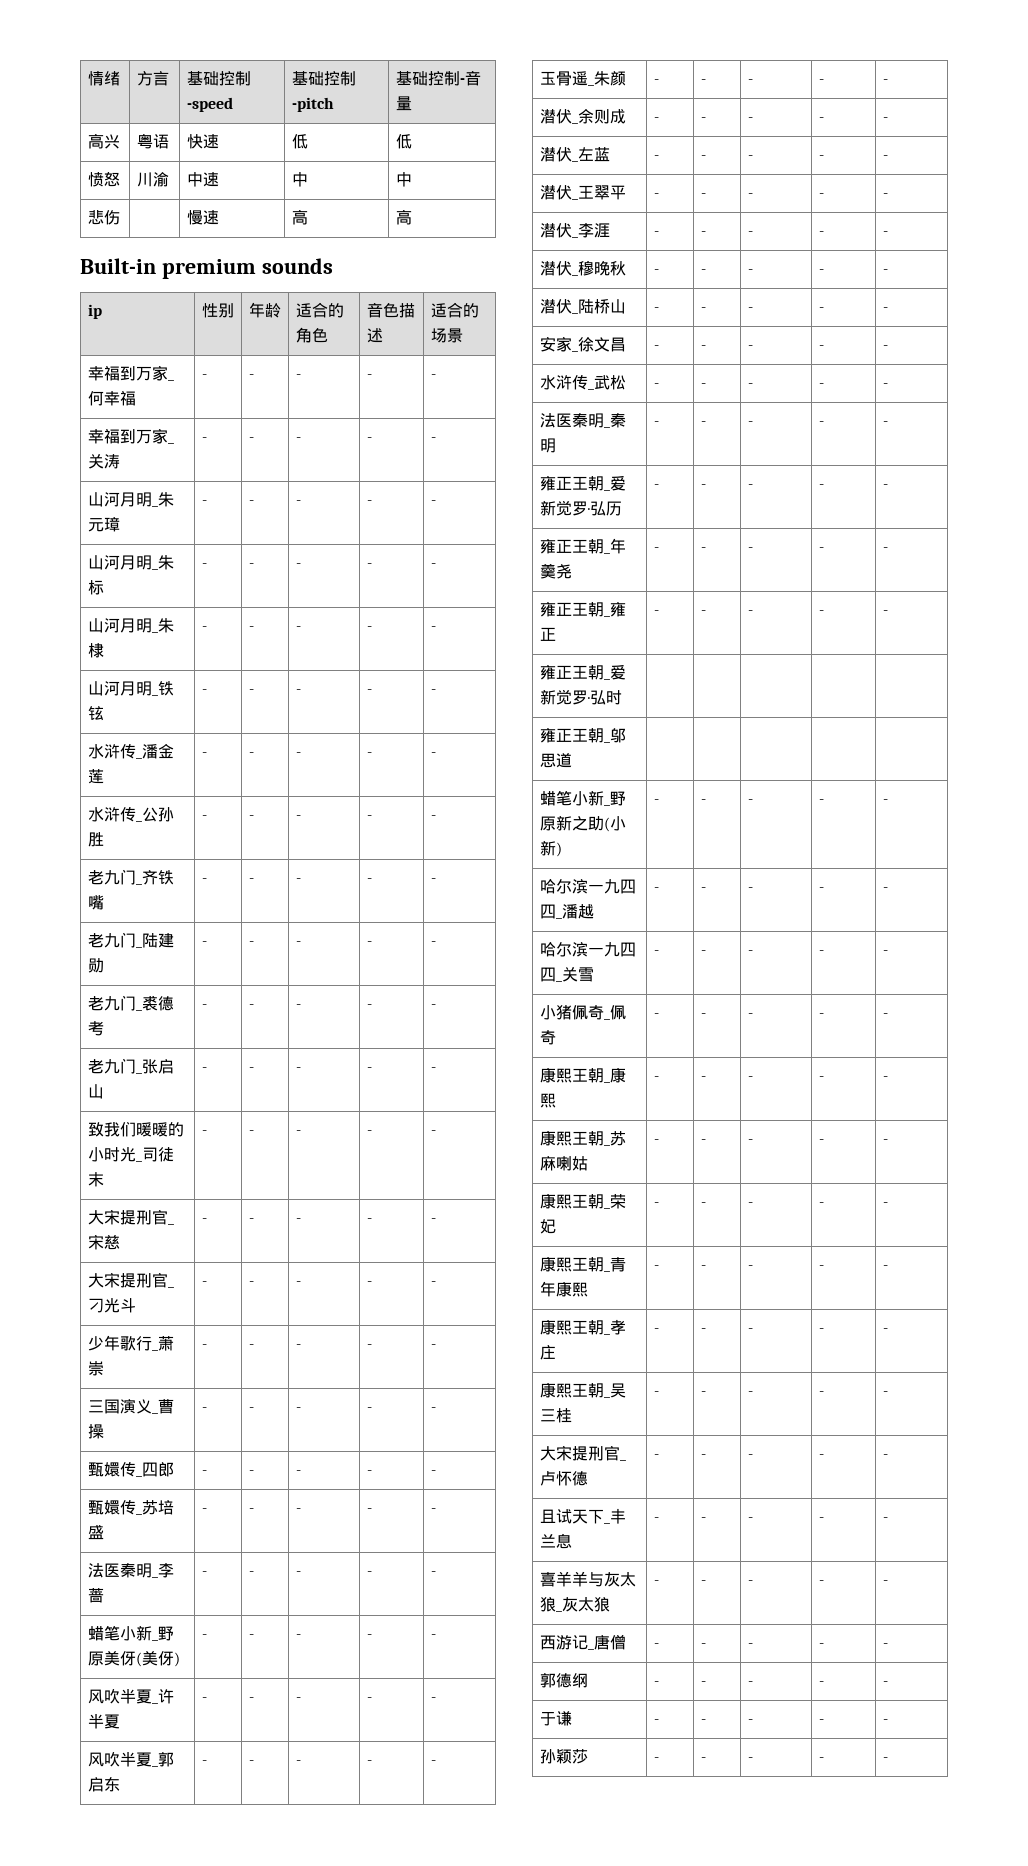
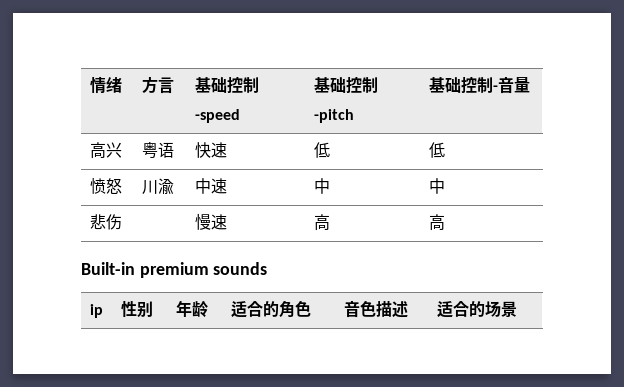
- 幸福到万家_何幸福 | - | - | - | - | -
- 幸福到万家_关涛 | - | - | - | - | -
- 山河月明_朱元璋 | - | - | - | - | -
- 山河月明_朱标 | - | - | - | - | -
- 山河月明_朱棣 | - | - | - | - | -
- 山河月明_铁铉 | - | - | - | - | -
- 水浒传_潘金莲 | - | - | - | - | -
- 水浒传_公孙胜 | - | - | - | - | -
- 老九门_齐铁嘴 | - | - | - | - | -
- 老九门_陆建勋 | - | - | - | - | -
- 老九门_裘德考 | - | - | - | - | -
- 老九门_张启山 | - | - | - | - | -
- 致我们暖暖的小时光_司徒末 | - | - | - | - | -
- 大宋提刑官_宋慈 | - | - | - | - | -
- 大宋提刑官_刁光斗 | - | - | - | - | -
- 少年歌行_萧崇 | - | - | - | - | -
- 三国演义_曹操 | - | - | - | - | -
- 甄嬛传_四郎 | - | - | - | - | -
- 甄嬛传_苏培盛 | - | - | - | - | -
- 法医秦明_李蔷 | - | - | - | - | -
- 蜡笔小新_野原美伢(美伢) | - | - | - | - | -
- 风吹半夏_许半夏 | - | - | - | - | -
- 风吹半夏_郭启东 | - | - | - | - | -
- 玉骨遥_朱颜 | - | - | - | - | -
- 潜伏_余则成 | - | - | - | - | -
- 潜伏_左蓝 | - | - | - | - | -
- 潜伏_王翠平 | - | - | - | - | -
- 潜伏_李涯 | - | - | - | - | -
- 潜伏_穆晚秋 | - | - | - | - | -
- 潜伏_陆桥山 | - | - | - | - | -
- 安家_徐文昌 | - | - | - | - | -
- 水浒传_武松 | - | - | - | - | -
- 法医秦明_秦明 | - | - | - | - | -
- 雍正王朝_爱新觉罗·弘历 | - | - | - | - | -
- 雍正王朝_年羹尧 | - | - | - | - | -
- 雍正王朝_雍正 | - | - | - | - | -
- 雍正王朝_爱新觉罗·弘时 | | | | |
- 雍正王朝_邬思道 | | | | |
- 蜡笔小新_野原新之助(小新) | - | - | - | - | -
- 哈尔滨一九四四_潘越 | - | - | - | - | -
- 哈尔滨一九四四_关雪 | - | - | - | - | -
- 小猪佩奇_佩奇 | - | - | - | - | -
- 康熙王朝_康熙 | - | - | - | - | -
- 康熙王朝_苏麻喇姑 | - | - | - | - | -
- 康熙王朝_荣妃 | - | - | - | - | -
- 康熙王朝_青年康熙 | - | - | - | - | -
- 康熙王朝_孝庄 | - | - | - | - | -
- 康熙王朝_吴三桂 | - | - | - | - | -
- 大宋提刑官_卢怀德 | - | - | - | - | -
- 且试天下_丰兰息 | - | - | - | - | -
- 喜羊羊与灰太狼_灰太狼 | - | - | - | - | -
- 西游记_唐僧 | - | - | - | - | -
- 郭德纲 | - | - | - | - | -
- 于谦 | - | - | - | - | -
- 孙颖莎 | - | - | - | - | -

